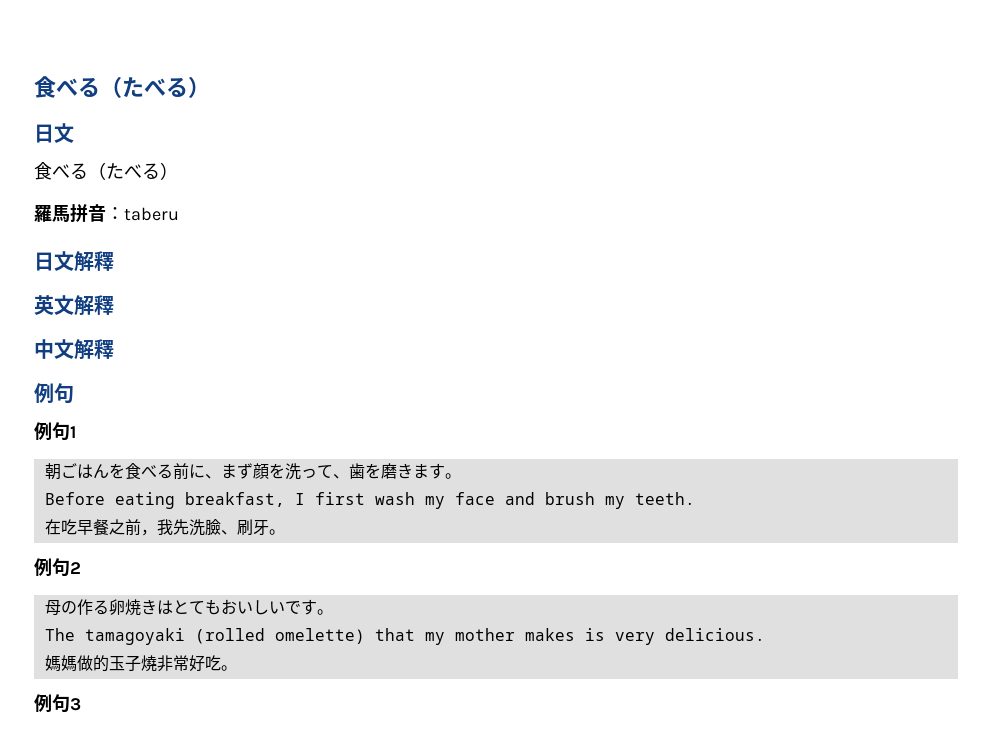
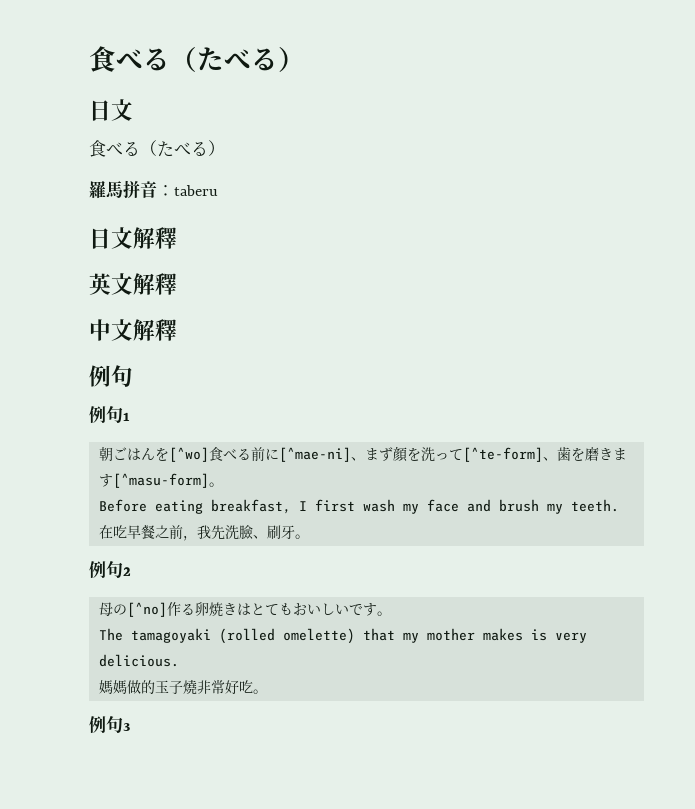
- 朝ごはんを食べる前に、まず顔を洗って、歯を磨きます。
+ 朝ごはんを[^wo]食べる前に[^mae-ni]、まず顔を洗って[^te-form]、歯を磨きます[^masu-form]。
- 母の作る卵焼きはとてもおいしいです。
+ 母の[^no]作る卵焼きはとてもおいしいです。

